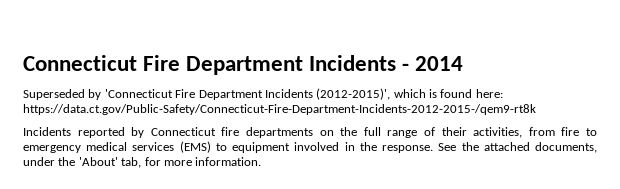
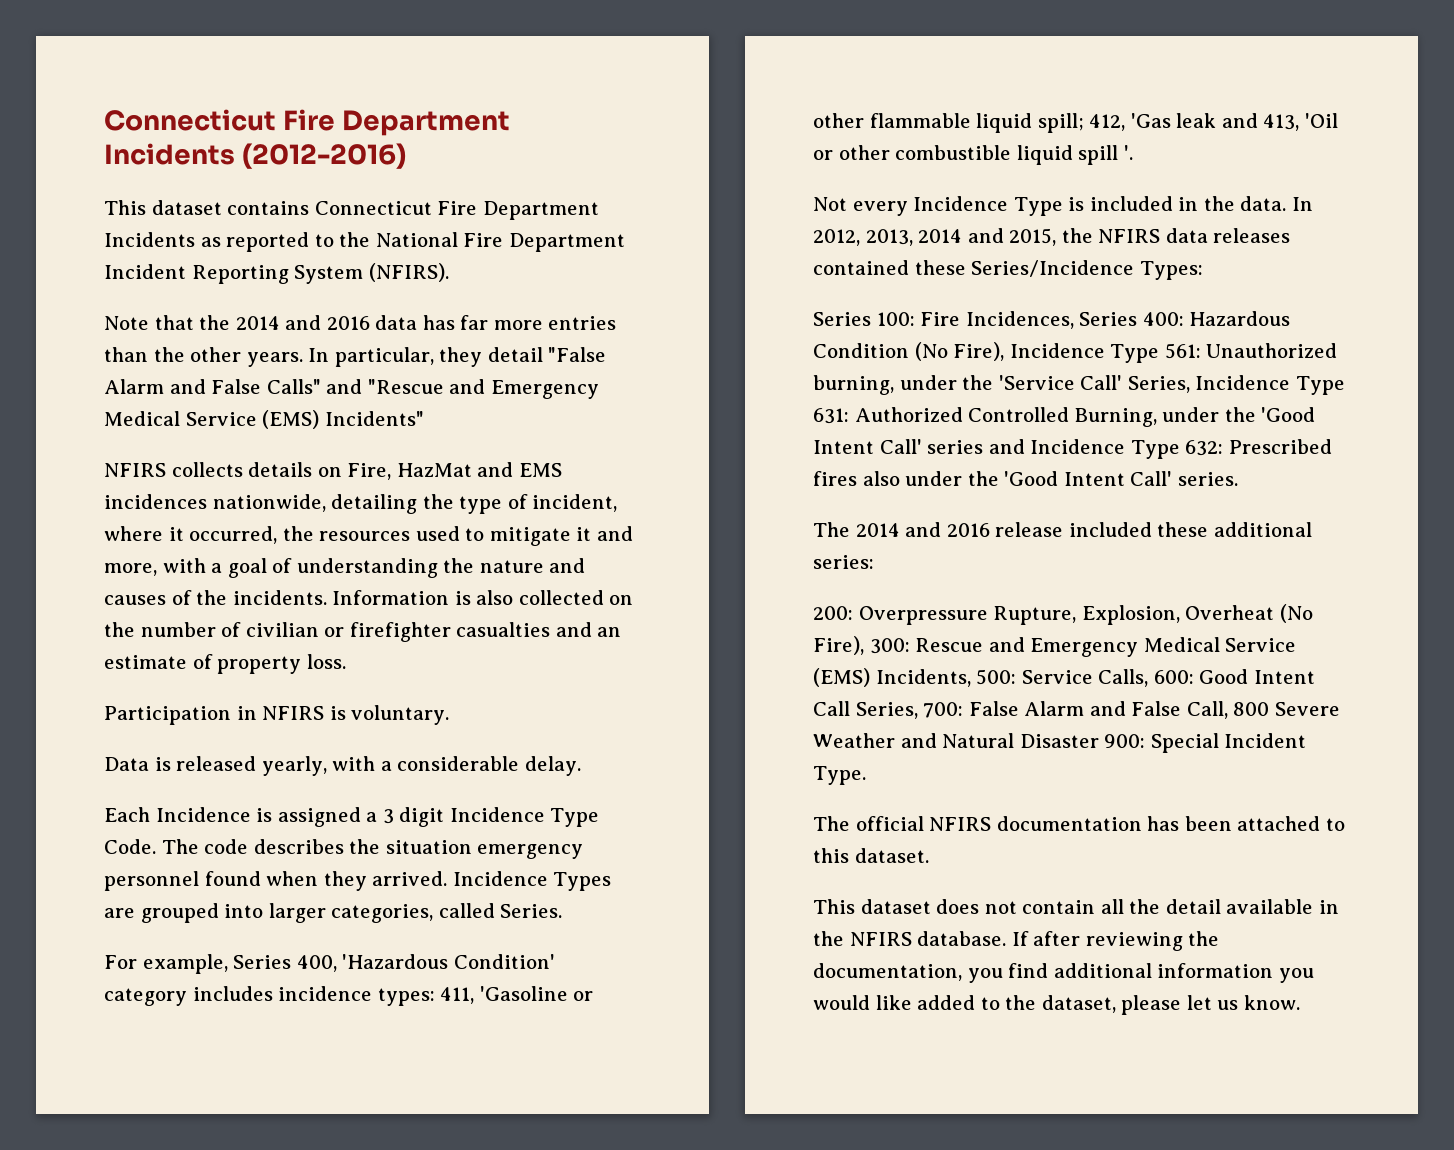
- Connecticut Fire Department Incidents - 2014
- Superseded by 'Connecticut Fire Department Incidents (2012-2015)', which is found here: https://data.ct.gov/Public-Safety/Connecticut-Fire-Department-Incidents-2012-2015-/qem9-rt8k
- Incidents reported by Connecticut fire departments on the full range of their activities, from fire to emergency medical services (EMS) to equipment involved in the response. See the attached documents, under the 'About' tab, for more information.
+ Connecticut Fire Department Incidents (2012-2016)
+ This dataset contains Connecticut Fire Department Incidents as reported to the National Fire Department Incident Reporting System (NFIRS).
+ Note that the 2014 and 2016 data has far more entries than the other years. In particular, they detail "False Alarm and False Calls" and "Rescue and Emergency Medical Service (EMS) Incidents"
+ NFIRS collects details on Fire, HazMat and EMS incidences nationwide, detailing the type of incident, where it occurred, the resources used to mitigate it and more, with a goal of understanding the nature and causes of the incidents. Information is also collected on the number of civilian or firefighter casualties and an estimate of property loss.
+ Participation in NFIRS is voluntary.
+ Data is released yearly, with a considerable delay.
+ Each Incidence is assigned a 3 digit Incidence Type Code. The code describes the situation emergency personnel found when they arrived. Incidence Types are grouped into larger categories, called Series.
+ For example, Series 400, 'Hazardous Condition' category includes incidence types: 411, 'Gasoline or other flammable liquid spill; 412, 'Gas leak and 413, 'Oil or other combustible liquid spill '.
+ Not every Incidence Type is included in the data. In 2012, 2013, 2014 and 2015, the NFIRS data releases contained these Series/Incidence Types:
+ Series 100: Fire Incidences, Series 400: Hazardous Condition (No Fire), Incidence Type 561: Unauthorized burning, under the 'Service Call' Series, Incidence Type 631: Authorized Controlled Burning, under the 'Good Intent Call' series and Incidence Type 632: Prescribed fires also under the 'Good Intent Call' series.
+ The 2014 and 2016 release included these additional series:
+ 200: Overpressure Rupture, Explosion, Overheat (No Fire), 300: Rescue and Emergency Medical Service (EMS) Incidents, 500: Service Calls, 600: Good Intent Call Series, 700: False Alarm and False Call, 800 Severe Weather and Natural Disaster 900: Special Incident Type.
+ The official NFIRS documentation has been attached to this dataset.
+ This dataset does not contain all the detail available in the NFIRS database. If after reviewing the documentation, you find additional information you would like added to the dataset, please let us know.

